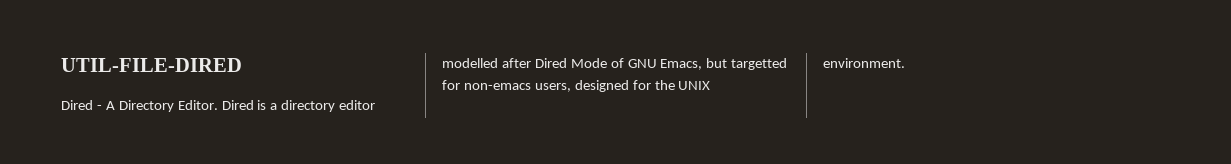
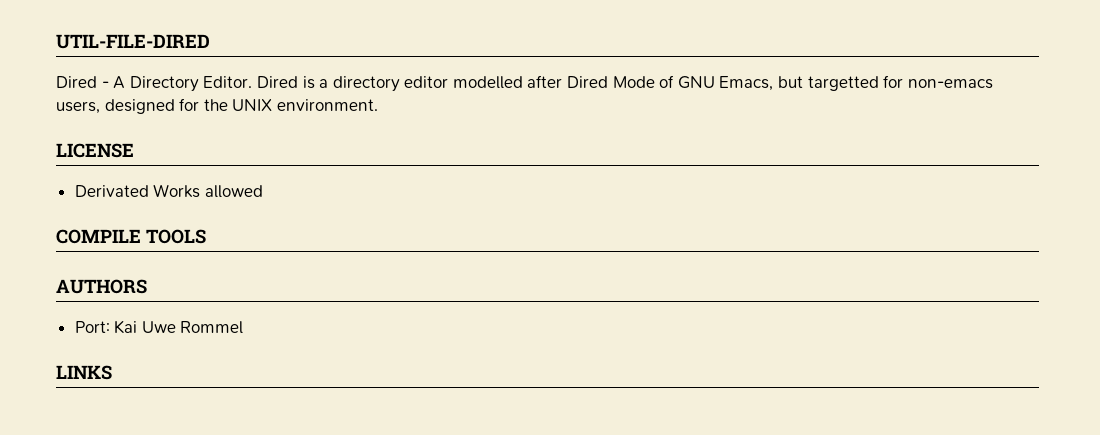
+ LICENSE
+ Derivated Works allowed
+ COMPILE TOOLS
+ AUTHORS
+ Port: Kai Uwe Rommel
+ LINKS

